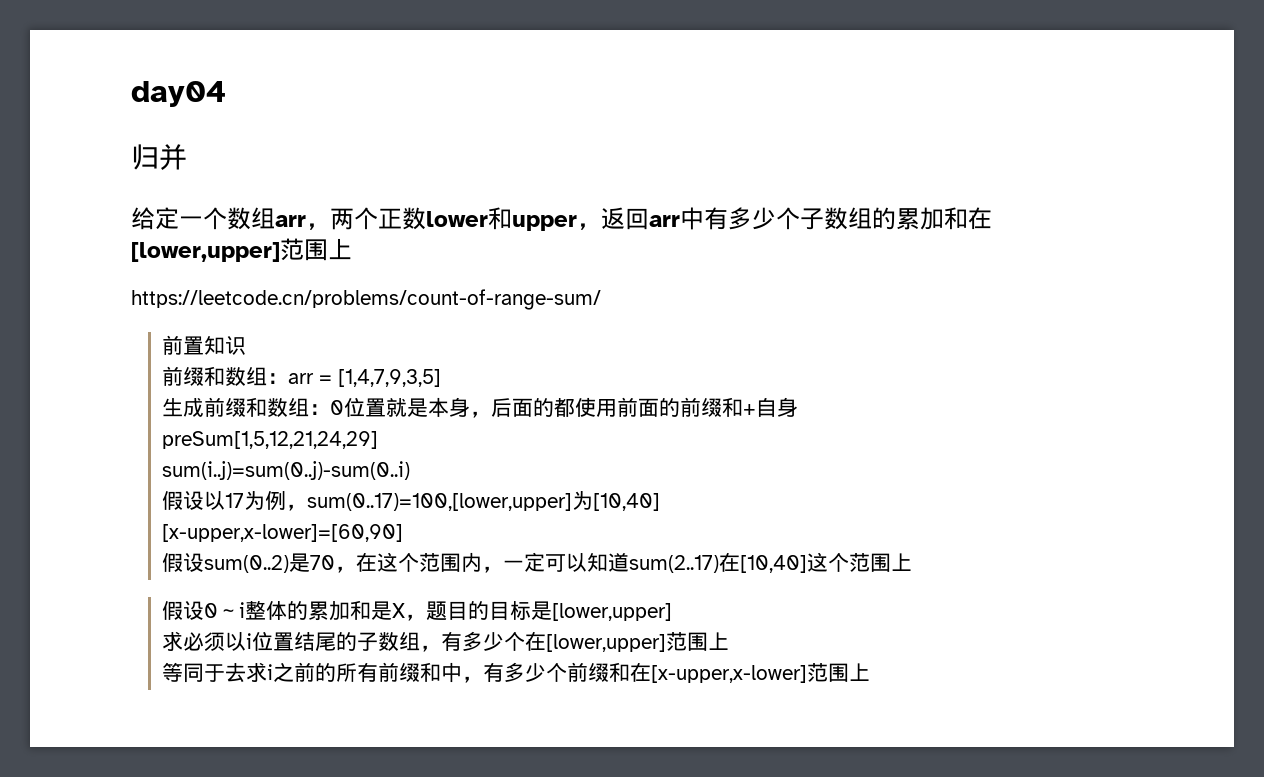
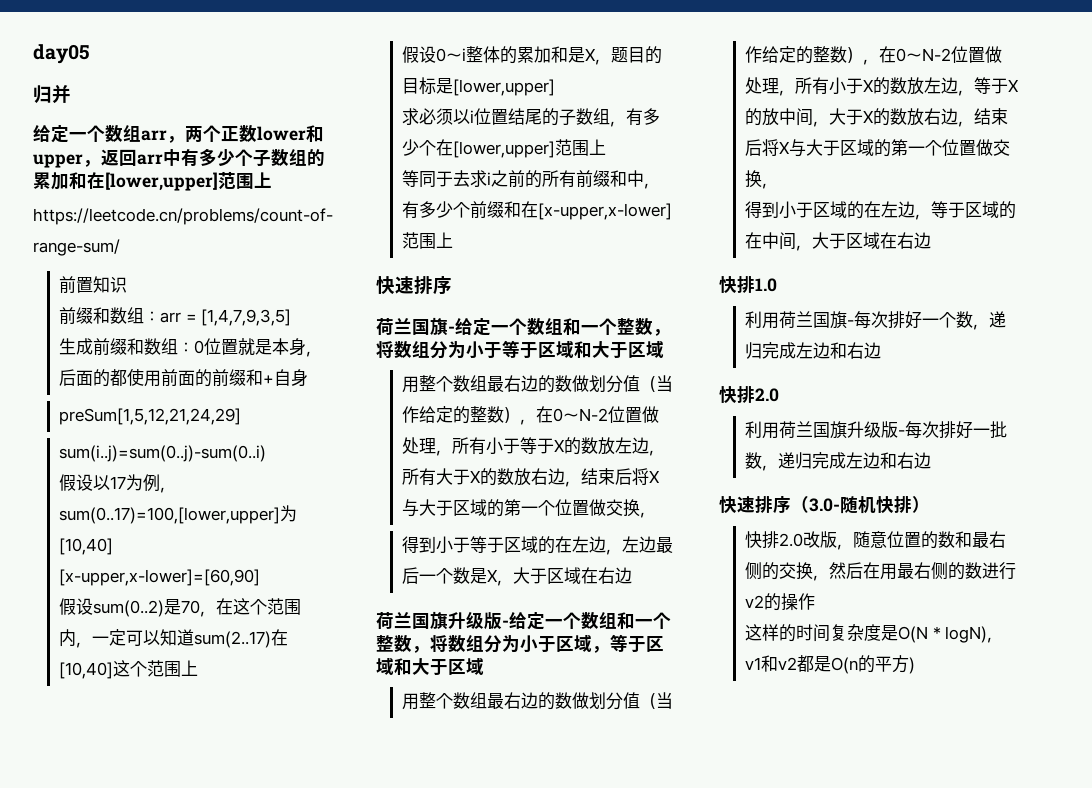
- day04
+ day05
  等同于去求i之前的所有前缀和中，有多少个前缀和在[x-upper,x-lower]范围上
+ 快速排序
+ 荷兰国旗-给定一个数组和一个整数，将数组分为小于等于区域和大于区域
+ 用整个数组最右边的数做划分值（当作给定的整数），在0～N-2位置做处理，所有小于等于X的数放左边，所有大于X的数放右边，结束后将X与大于区域的第一个位置做交换，
+ 得到小于等于区域的在左边，左边最后一个数是X，大于区域在右边
+ 荷兰国旗升级版-给定一个数组和一个整数，将数组分为小于区域，等于区域和大于区域
+ 用整个数组最右边的数做划分值（当作给定的整数），在0～N-2位置做处理，所有小于X的数放左边，等于X的放中间，大于X的数放右边，结束后将X与大于区域的第一个位置做交换，
+ 得到小于区域的在左边，等于区域的在中间，大于区域在右边
+ 快排1.0
+ 利用荷兰国旗-每次排好一个数，递归完成左边和右边
+ 快排2.0
+ 利用荷兰国旗升级版-每次排好一批数，递归完成左边和右边
+ 快速排序（3.0-随机快排）
+ 快排2.0改版，随意位置的数和最右侧的交换，然后在用最右侧的数进行v2的操作
+ 这样的时间复杂度是O(N * logN)，v1和v2都是O(n的平方)

